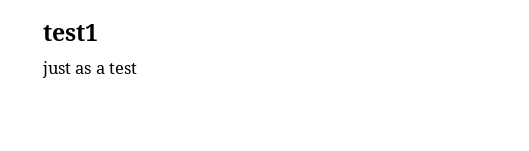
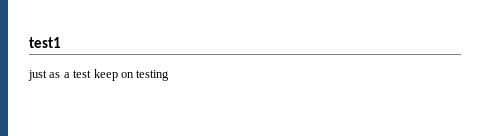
- just as a test
+ just as a test keep on testing

